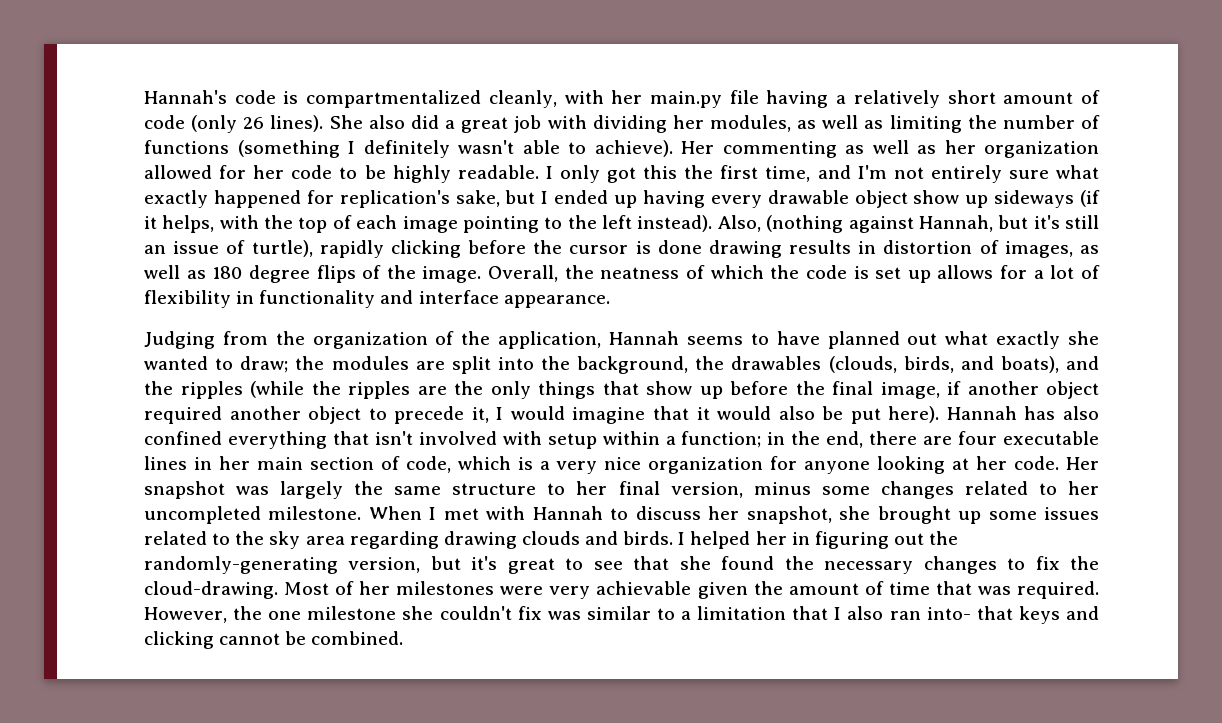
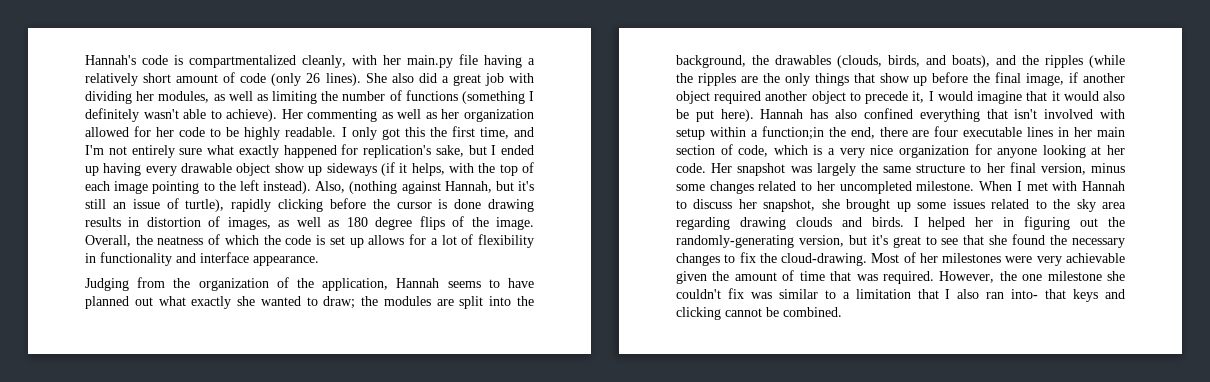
- Hannah has also confined everything that isn't involved with setup within a function; in the end, there are four executable lines in her main section of code, which is a very nice organization for anyone looking at her code.
+ Hannah has also confined everything that isn't involved with setup within a function;in the end, there are four executable lines in her main section of code, which is a very nice organization for anyone looking at her code.

